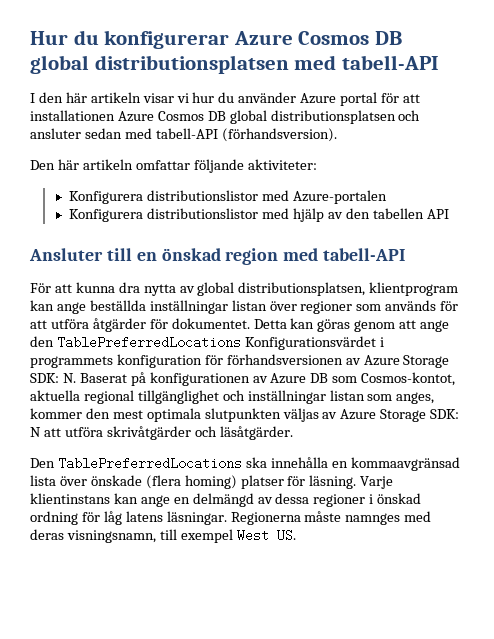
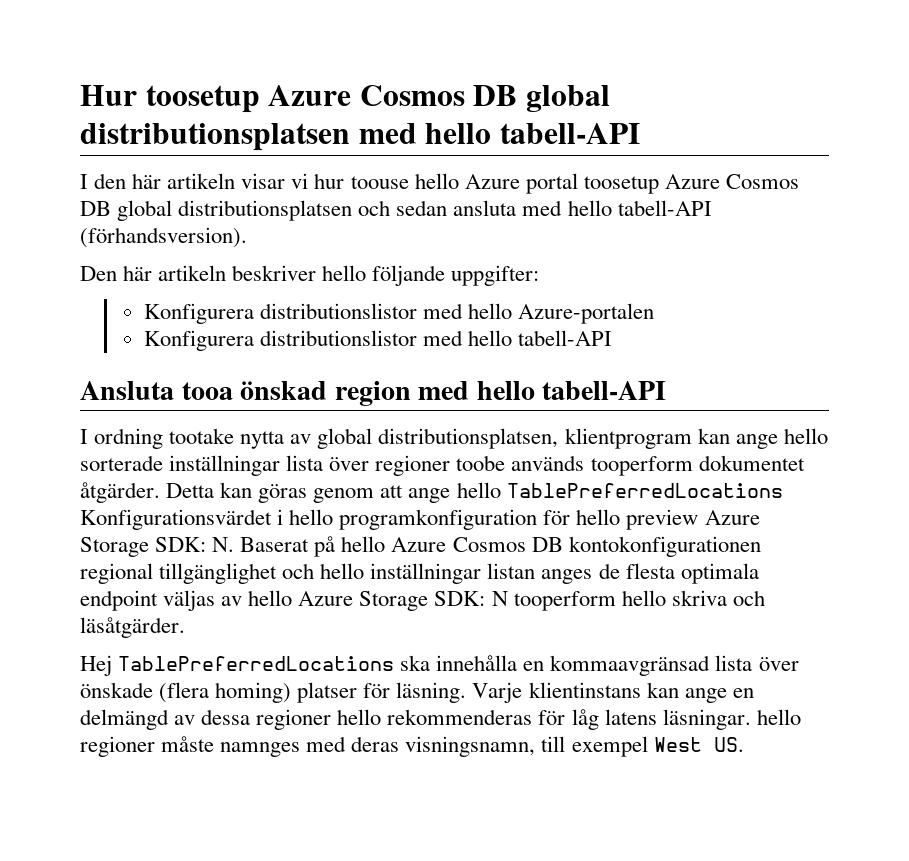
- Hur du konfigurerar Azure Cosmos DB global distributionsplatsen med tabell-API
+ Hur toosetup Azure Cosmos DB global distributionsplatsen med hello tabell-API
- I den här artikeln visar vi hur du använder Azure portal för att installationen Azure Cosmos DB global distributionsplatsen och ansluter sedan med tabell-API (förhandsversion).
+ I den här artikeln visar vi hur toouse hello Azure portal toosetup Azure Cosmos DB global distributionsplatsen och sedan ansluta med hello tabell-API (förhandsversion).
- Den här artikeln omfattar följande aktiviteter:
- Konfigurera distributionslistor med Azure-portalen
+ Den här artikeln beskriver hello följande uppgifter:
+ Konfigurera distributionslistor med hello Azure-portalen
- Konfigurera distributionslistor med hjälp av den tabellen API
- Ansluter till en önskad region med tabell-API
- För att kunna dra nytta av global distributionsplatsen, klientprogram kan ange beställda inställningar listan över regioner som används för att utföra åtgärder för dokumentet.
+ Konfigurera distributionslistor med hello tabell-API
+ Ansluta tooa önskad region med hello tabell-API
+ I ordning tootake nytta av global distributionsplatsen, klientprogram kan ange hello sorterade inställningar lista över regioner toobe används tooperform dokumentet åtgärder.
- Detta kan göras genom att ange den TablePreferredLocations Konfigurationsvärdet i programmets konfiguration för förhandsversionen av Azure Storage SDK: N. Baserat på konfigurationen av Azure DB som Cosmos-kontot, aktuella regional tillgänglighet och inställningar listan som anges, kommer den mest optimala slutpunkten väljas av Azure Storage SDK: N att utföra skrivåtgärder och läsåtgärder.
+ Detta kan göras genom att ange hello TablePreferredLocations Konfigurationsvärdet i hello programkonfiguration för hello preview Azure Storage SDK: N. Baserat på hello Azure Cosmos DB kontokonfigurationen regional tillgänglighet och hello inställningar listan anges de flesta optimala endpoint väljas av hello Azure Storage SDK: N tooperform hello skriva och läsåtgärder.
- Den TablePreferredLocations ska innehålla en kommaavgränsad lista över önskade (flera homing) platser för läsning.
+ Hej TablePreferredLocations ska innehålla en kommaavgränsad lista över önskade (flera homing) platser för läsning.
- Varje klientinstans kan ange en delmängd av dessa regioner i önskad ordning för låg latens läsningar. Regionerna måste namnges med deras visningsnamn, till exempel West US.
+ Varje klientinstans kan ange en delmängd av dessa regioner hello rekommenderas för låg latens läsningar. hello regioner måste namnges med deras visningsnamn, till exempel West US.

